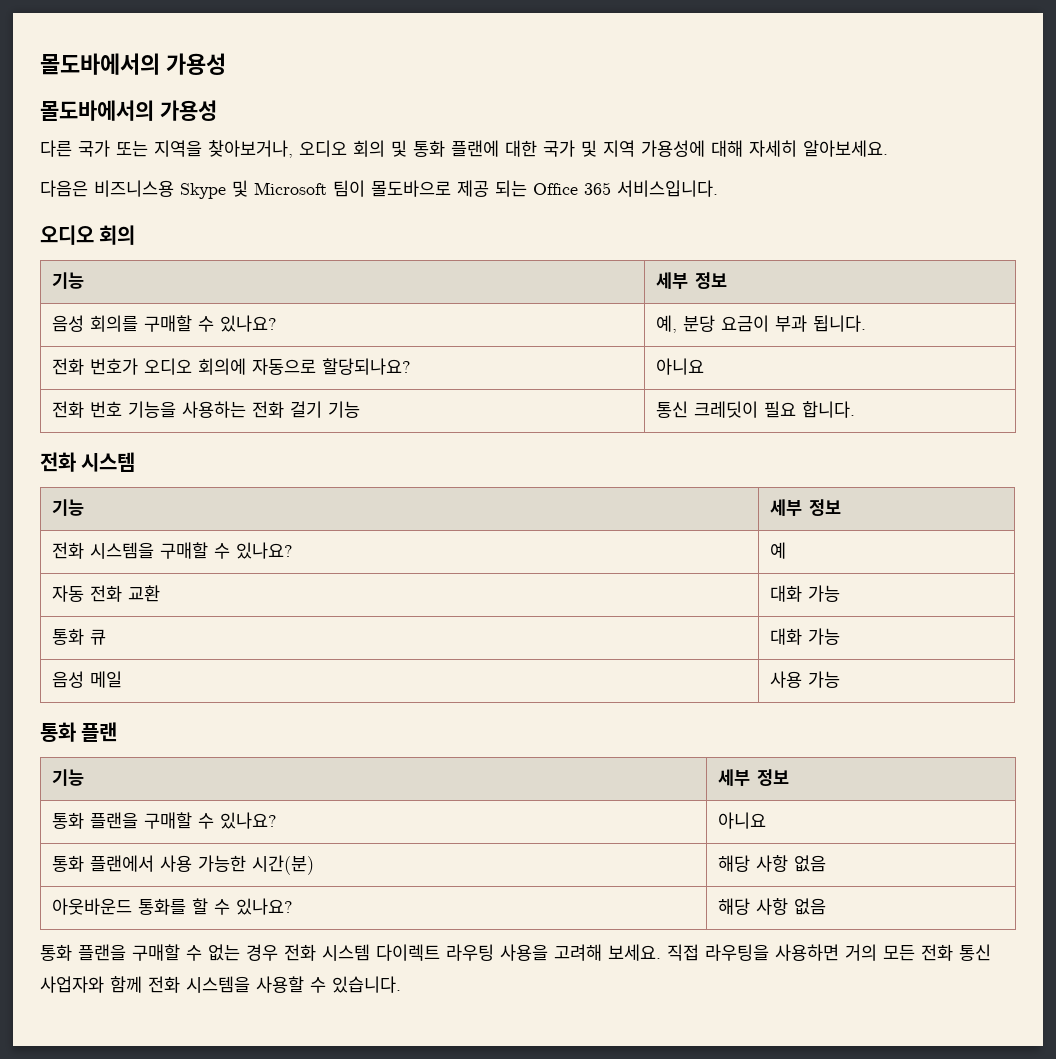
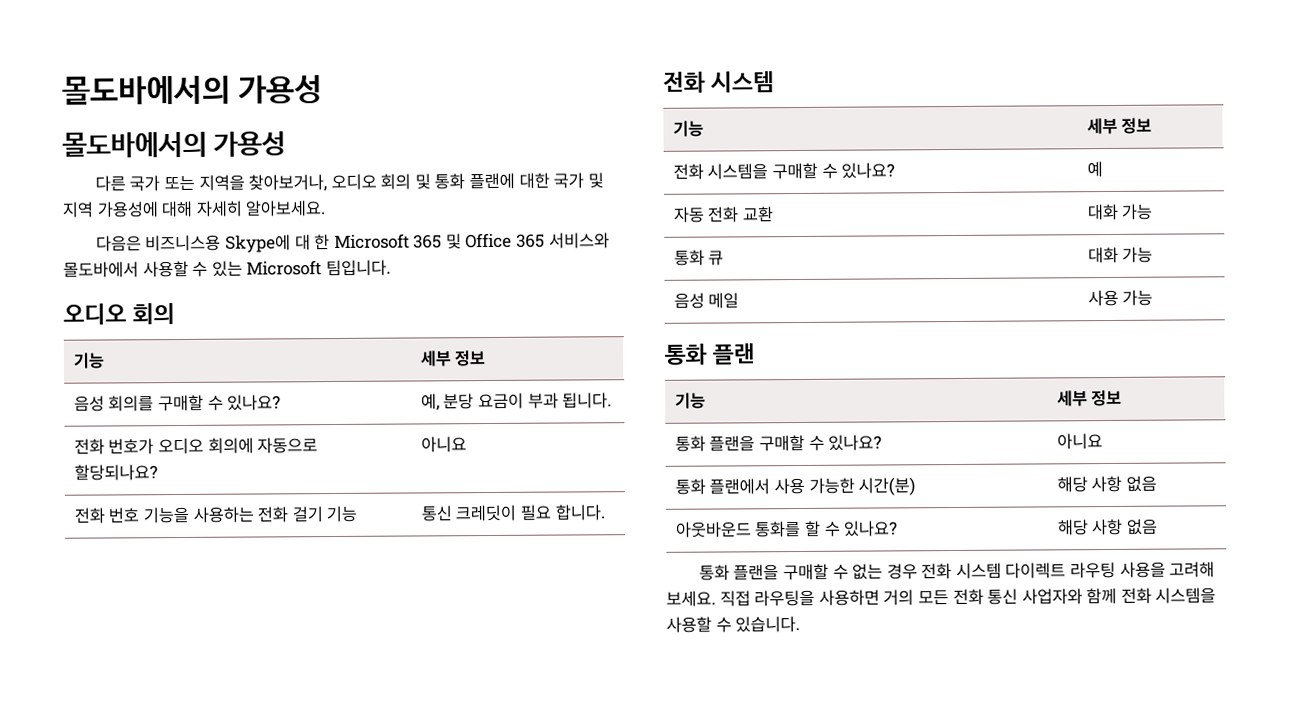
- 다음은 비즈니스용 Skype 및 Microsoft 팀이 몰도바으로 제공 되는 Office 365 서비스입니다.
+ 다음은 비즈니스용 Skype에 대 한 Microsoft 365 및 Office 365 서비스와 몰도바에서 사용할 수 있는 Microsoft 팀입니다.

